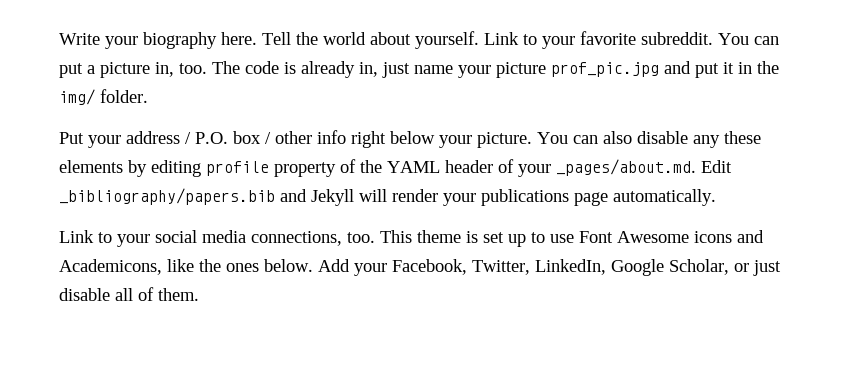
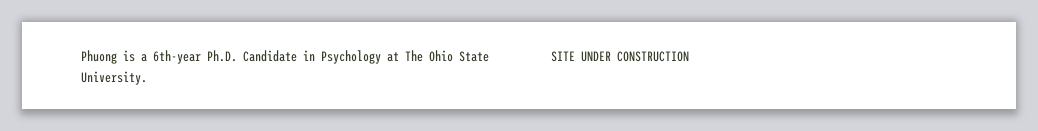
- Write your biography here. Tell the world about yourself. Link to your favorite subreddit. You can put a picture in, too. The code is already in, just name your picture prof_pic.jpg and put it in the img/ folder.
- Put your address / P.O. box / other info right below your picture. You can also disable any these elements by editing profile property of the YAML header of your _pages/about.md. Edit _bibliography/papers.bib and Jekyll will render your publications page automatically.
- Link to your social media connections, too. This theme is set up to use Font Awesome icons and Academicons, like the ones below. Add your Facebook, Twitter, LinkedIn, Google Scholar, or just disable all of them.
+ Phuong is a 6th-year Ph.D. Candidate in Psychology at The Ohio State University.
+ SITE UNDER CONSTRUCTION

